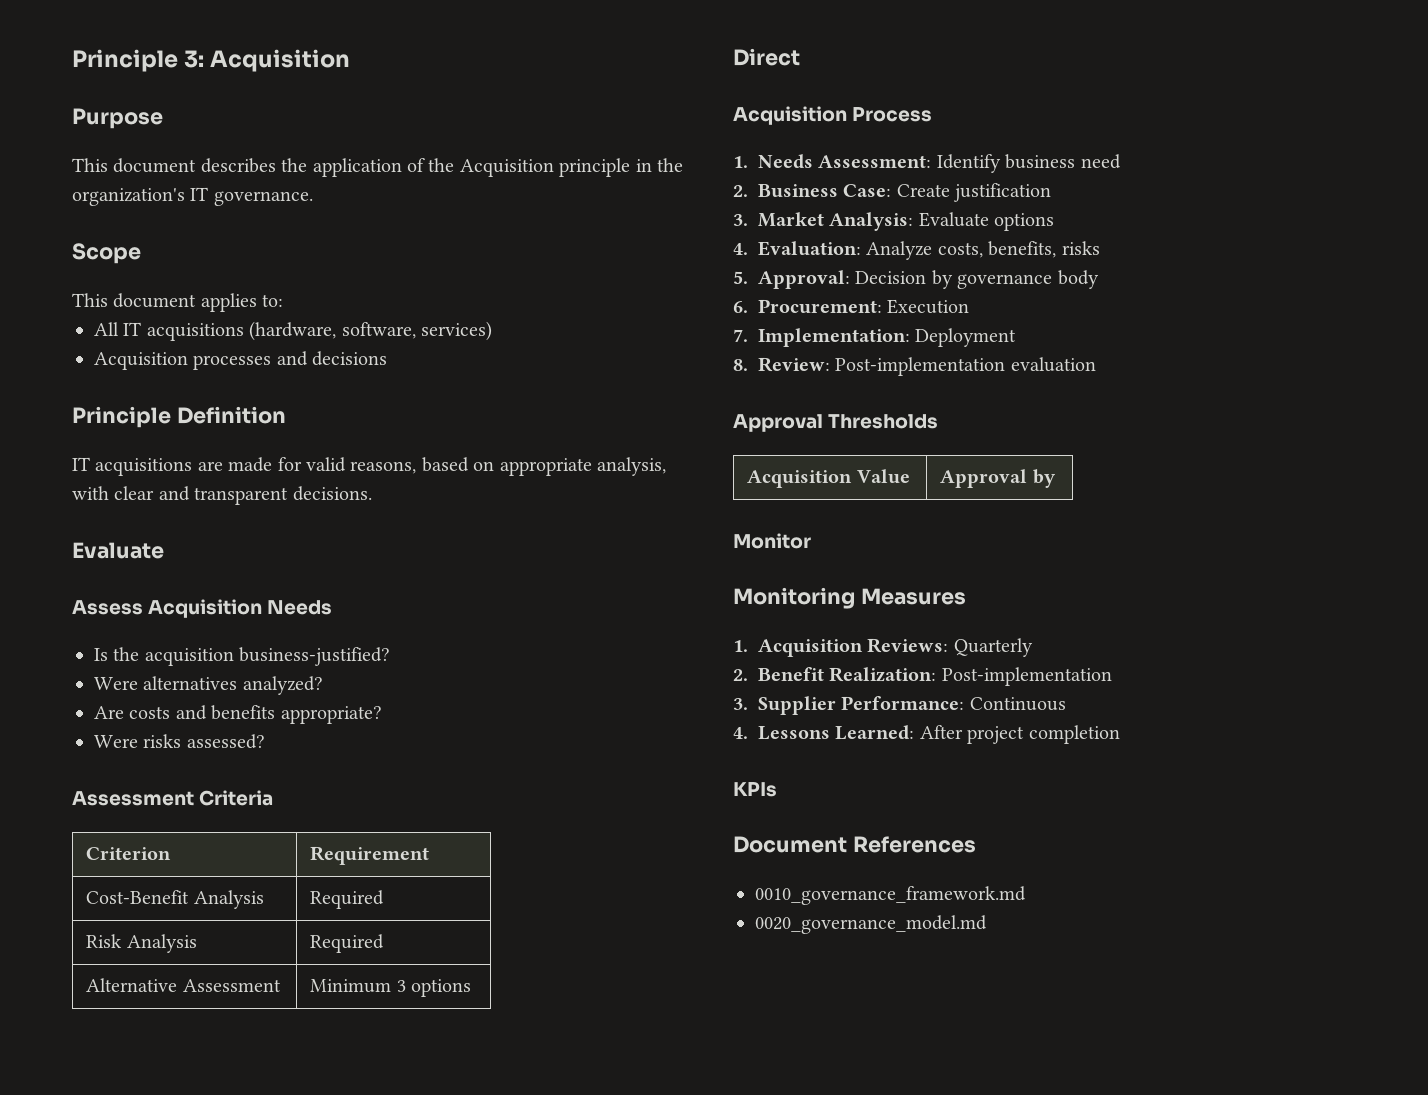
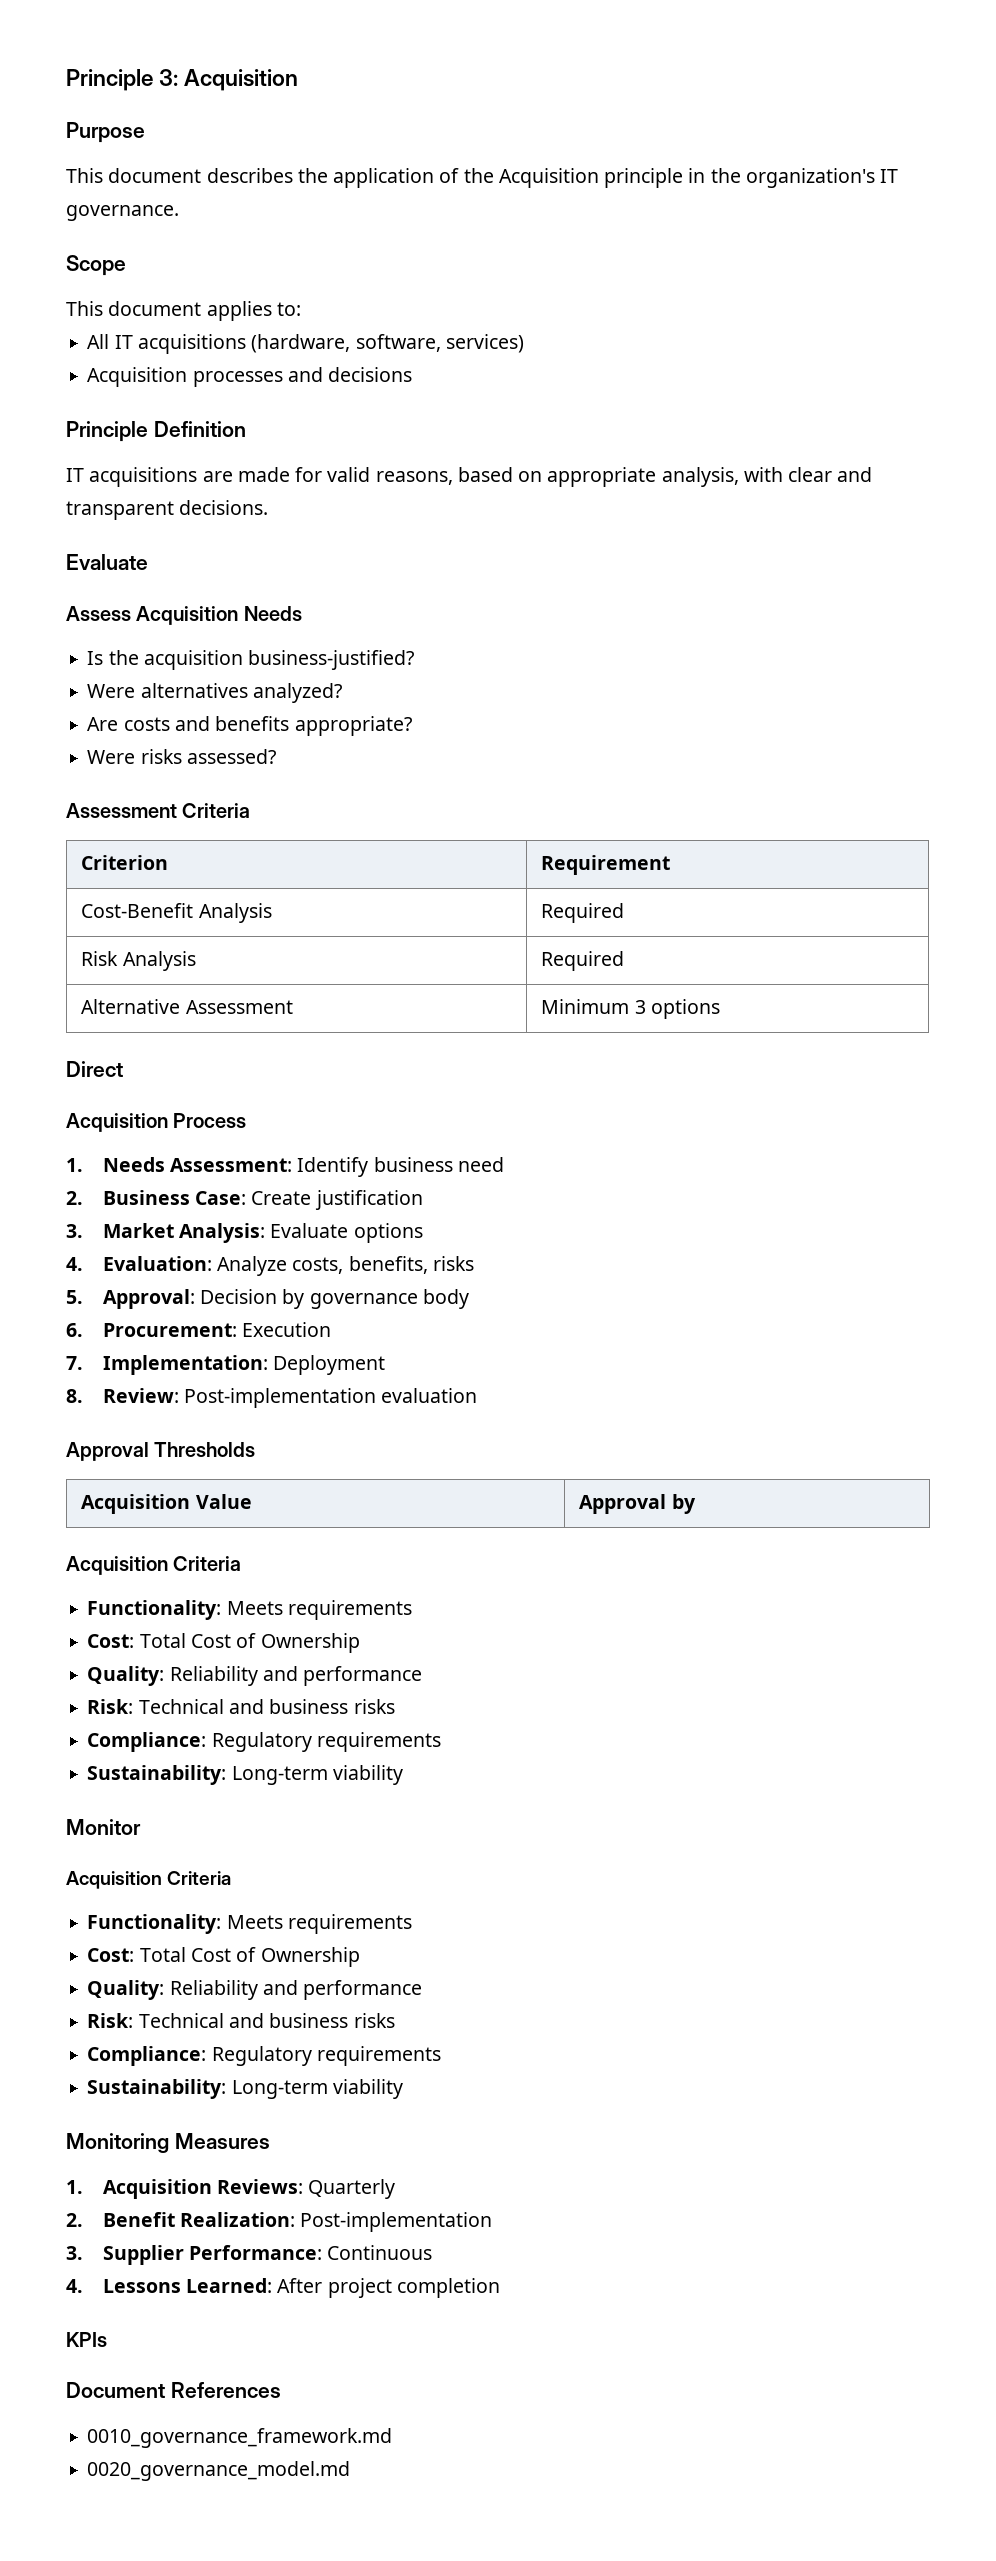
  Acquisition Value | Approval by
+ Acquisition Criteria
+ Functionality: Meets requirements
+ Cost: Total Cost of Ownership
+ Quality: Reliability and performance
+ Risk: Technical and business risks
+ Compliance: Regulatory requirements
+ Sustainability: Long-term viability
  Monitor
+ Acquisition Criteria
+ Functionality: Meets requirements
+ Cost: Total Cost of Ownership
+ Quality: Reliability and performance
+ Risk: Technical and business risks
+ Compliance: Regulatory requirements
+ Sustainability: Long-term viability

